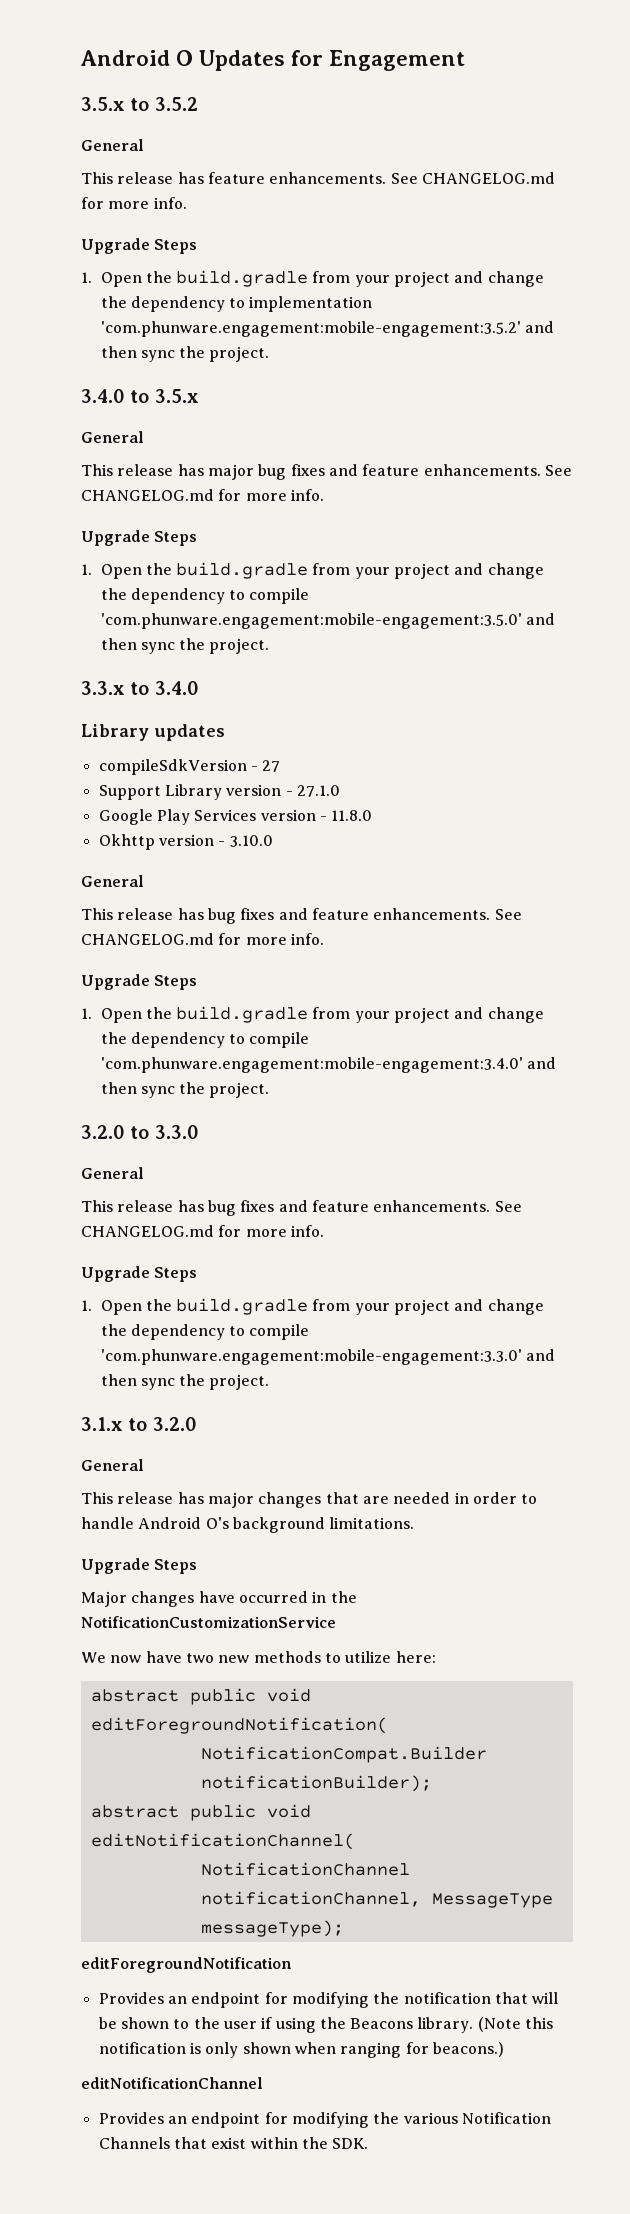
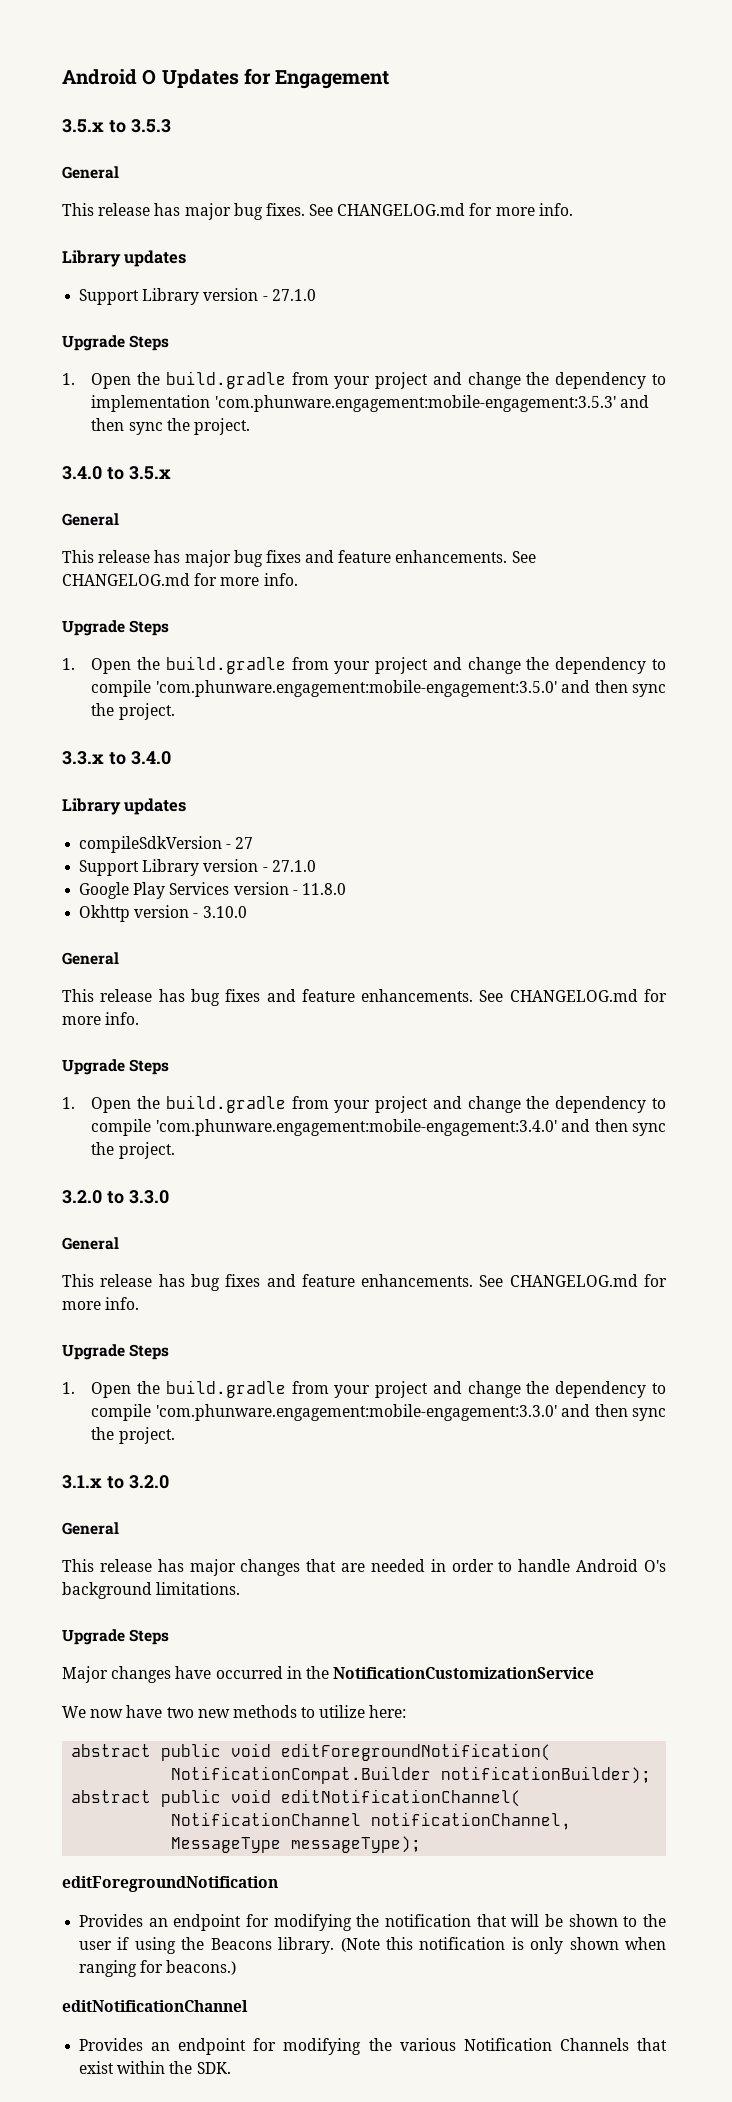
- 3.5.x to 3.5.2
+ 3.5.x to 3.5.3
  General
- This release has feature enhancements. See CHANGELOG.md for more info.
+ This release has major bug fixes. See CHANGELOG.md for more info.
+ Library updates
+ Support Library version - 27.1.0
- 1. Open the build.gradle from your project and change the dependency to implementation 'com.phunware.engagement:mobile-engagement:3.5.2' and then sync the project.
+ 1. Open the build.gradle from your project and change the dependency to implementation 'com.phunware.engagement:mobile-engagement:3.5.3' and then sync the project.

